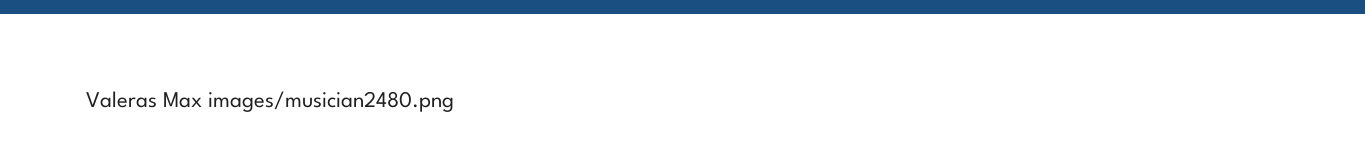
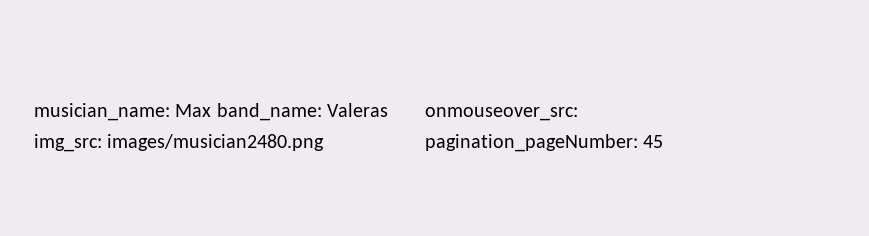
- Valeras Max images/musician2480.png
+ musician_name: Max band_name: Valeras img_src: images/musician2480.png onmouseover_src: pagination_pageNumber: 45

